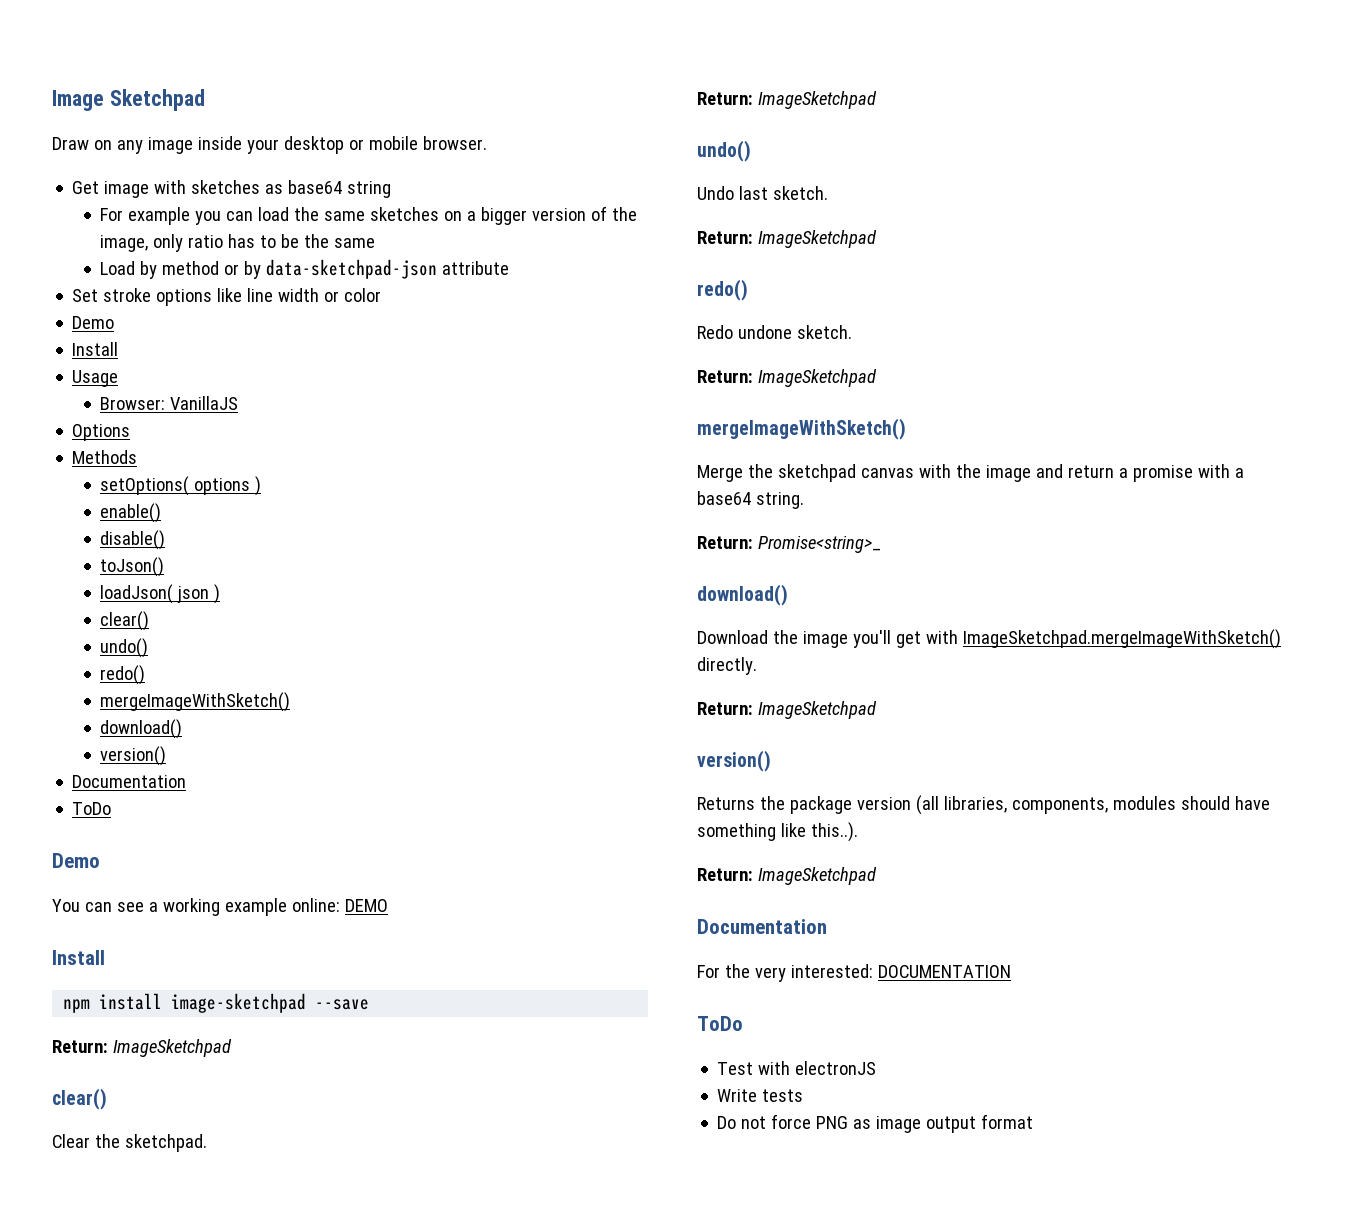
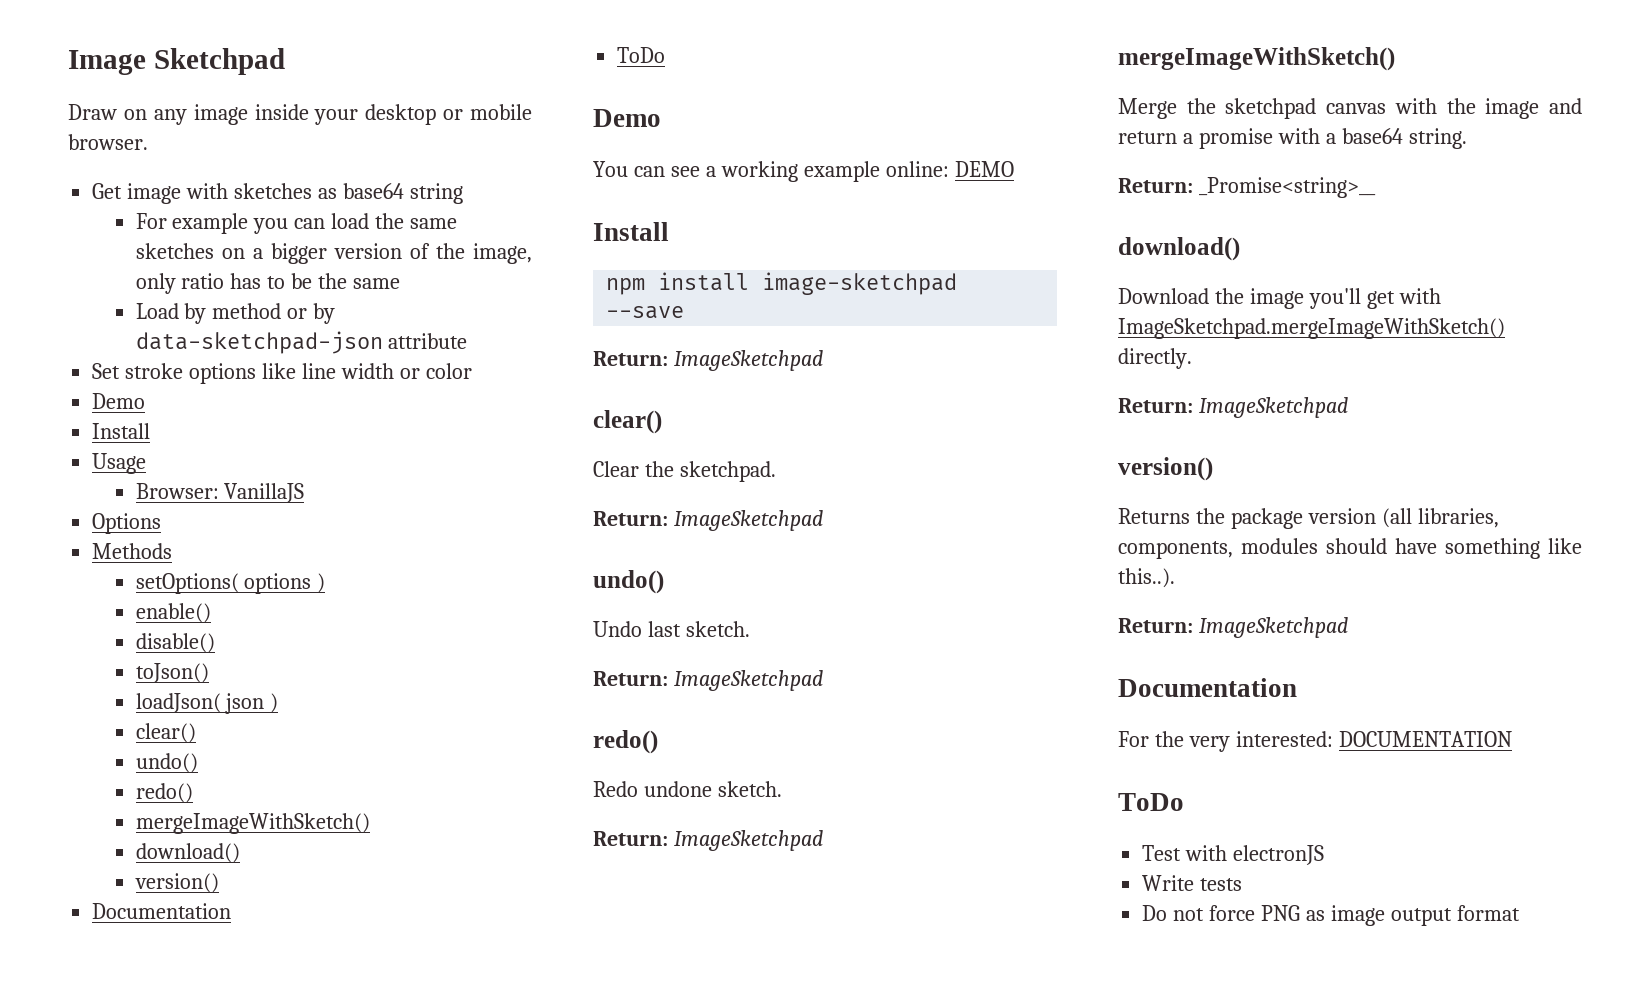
- Return: Promise<string>_
+ Return: _Promise<string>__

